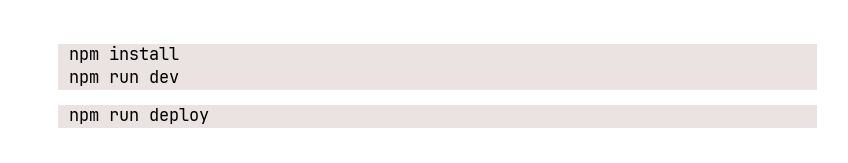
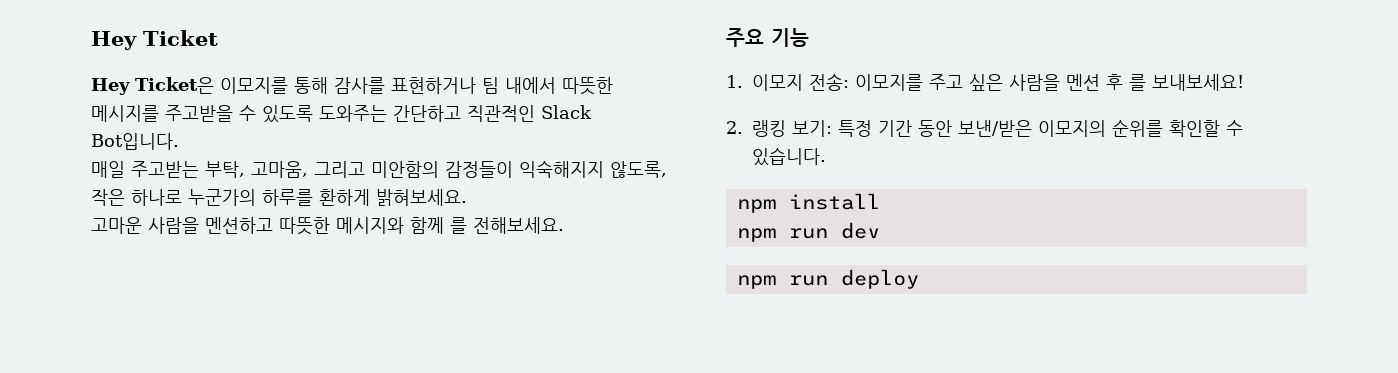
+ Hey Ticket
+ Hey Ticket은 이모지를 통해 감사를 표현하거나 팀 내에서 따뜻한 메시지를 주고받을 수 있도록 도와주는 간단하고 직관적인 Slack Bot입니다.
+ 매일 주고받는 부탁, 고마움, 그리고 미안함의 감정들이 익숙해지지 않도록, 작은 하나로 누군가의 하루를 환하게 밝혀보세요.
+ 고마운 사람을 멘션하고 따뜻한 메시지와 함께 를 전해보세요.
+ 주요 기능
+ 1. 이모지 전송: 이모지를 주고 싶은 사람을 멘션 후 를 보내보세요!
+ 2. 랭킹 보기: 특정 기간 동안 보낸/받은 이모지의 순위를 확인할 수 있습니다.

